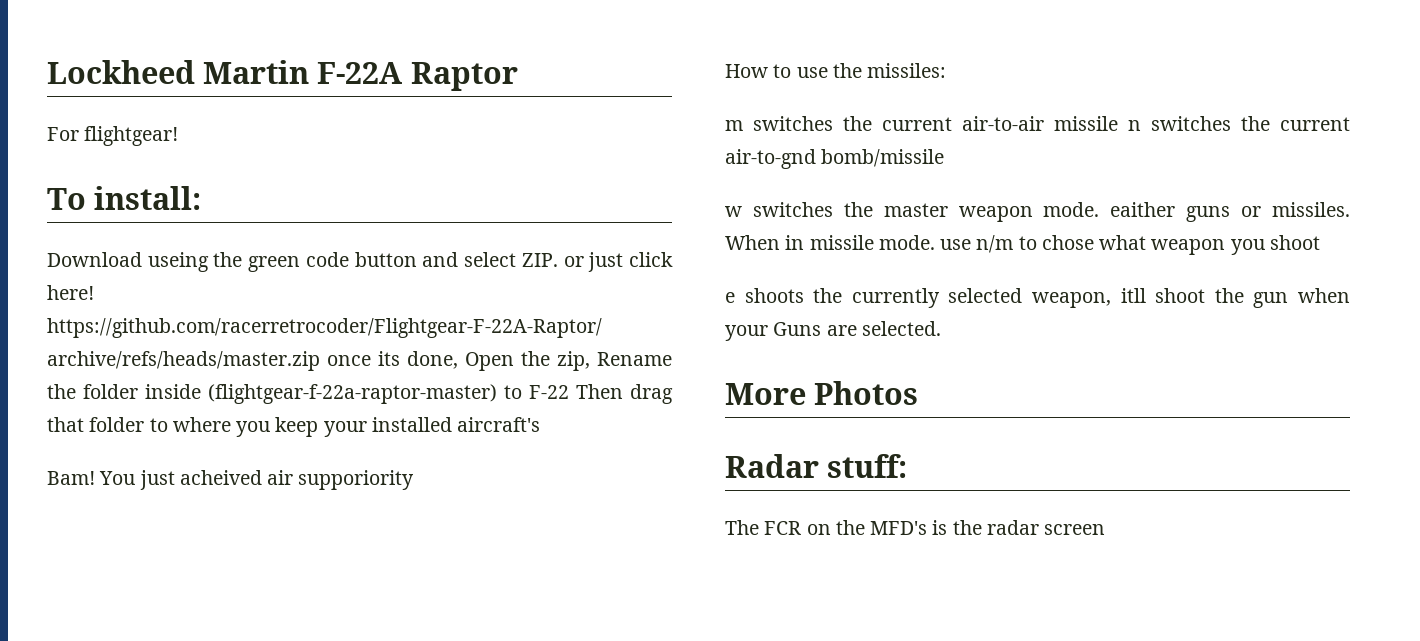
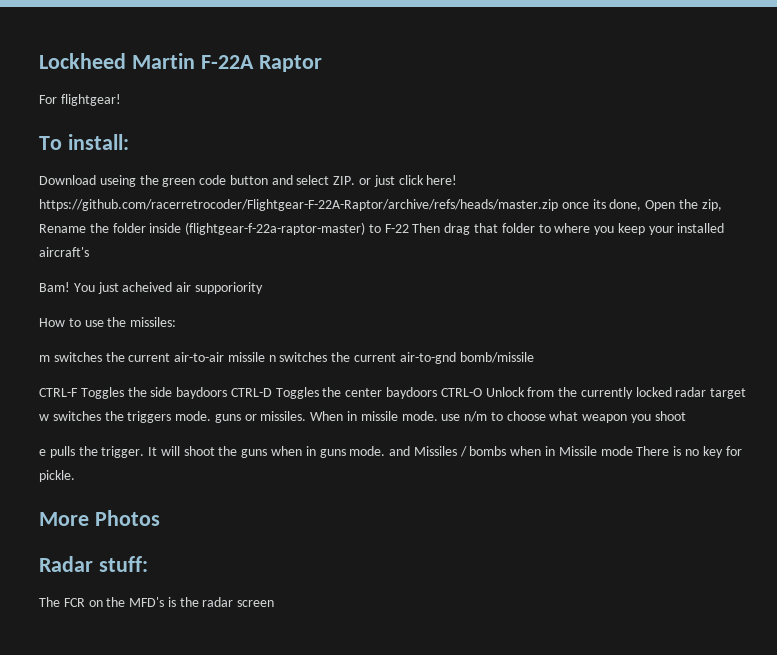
- w switches the master weapon mode. eaither guns or missiles.
+ CTRL-F Toggles the side baydoors CTRL-D Toggles the center baydoors CTRL-O Unlock from the currently locked radar target w switches the triggers mode. guns or missiles.
- When in missile mode. use n/m to chose what weapon you shoot
+ When in missile mode. use n/m to choose what weapon you shoot
- e shoots the currently selected weapon, itll shoot the gun when your Guns are selected.
+ e pulls the trigger. It will shoot the guns when in guns mode. and Missiles / bombs when in Missile mode There is no key for pickle.

